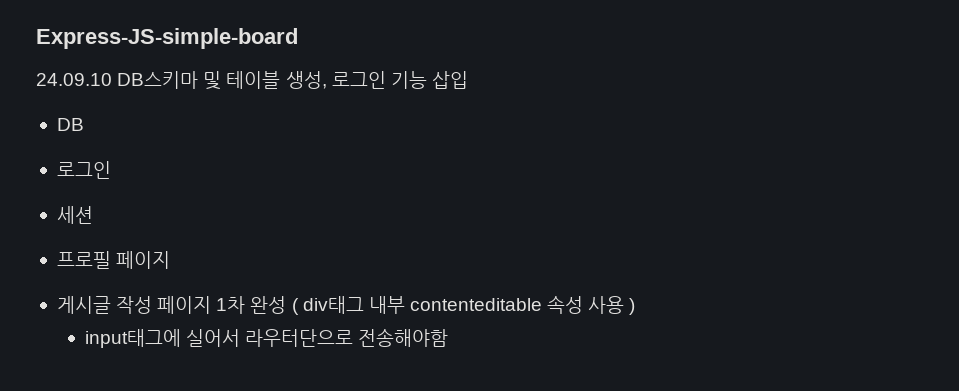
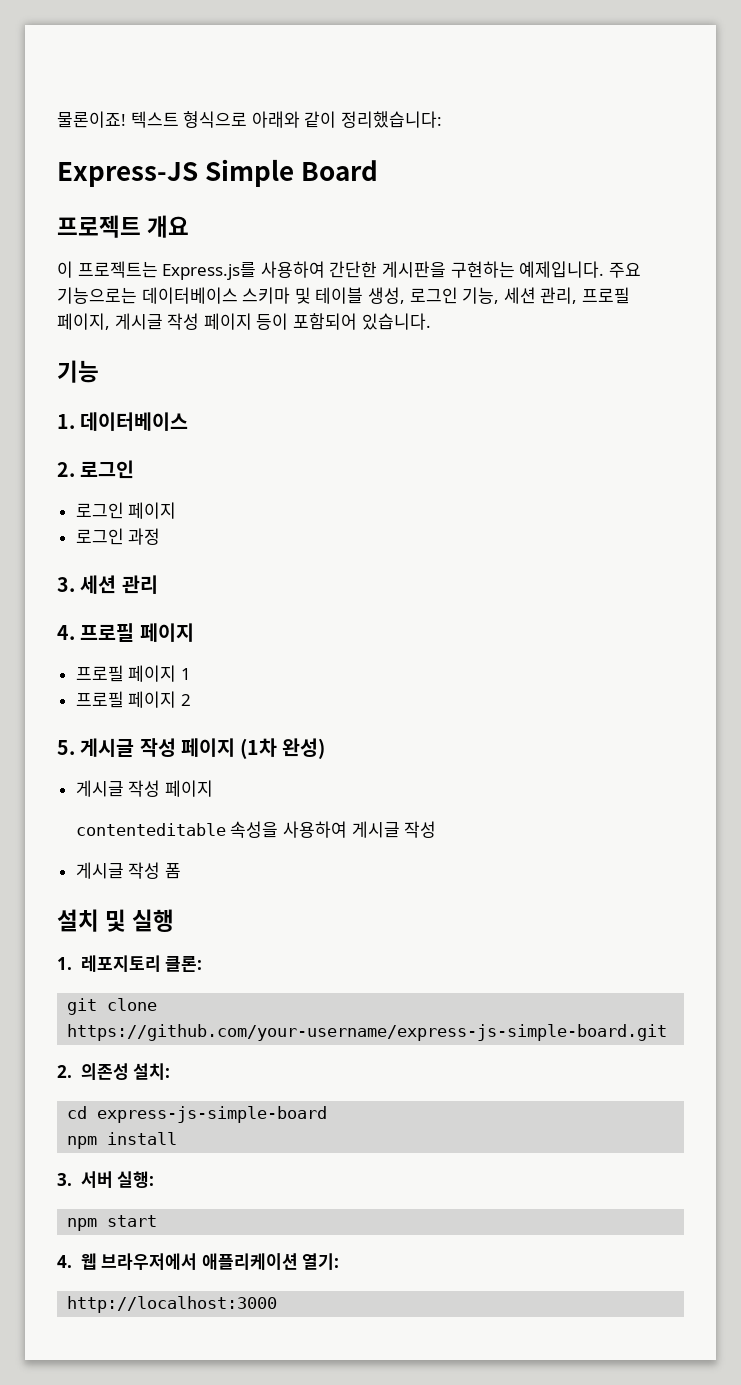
- Express-JS-simple-board
- 24.09.10 DB스키마 및 테이블 생성, 로그인 기능 삽입
- DB
- 로그인
- 세션
- 프로필 페이지
- 게시글 작성 페이지 1차 완성 ( div태그 내부 contenteditable 속성 사용 )
- input태그에 실어서 라우터단으로 전송해야함
+ 물론이죠! 텍스트 형식으로 아래와 같이 정리했습니다:
+ Express-JS Simple Board
+ 프로젝트 개요
+ 이 프로젝트는 Express.js를 사용하여 간단한 게시판을 구현하는 예제입니다. 주요 기능으로는 데이터베이스 스키마 및 테이블 생성, 로그인 기능, 세션 관리, 프로필 페이지, 게시글 작성 페이지 등이 포함되어 있습니다.
+ 기능
+ 1. 데이터베이스
+ 2. 로그인
+ 로그인 페이지
+ 로그인 과정
+ 3. 세션 관리
+ 4. 프로필 페이지
+ 프로필 페이지 1
+ 프로필 페이지 2
+ 5. 게시글 작성 페이지 (1차 완성)
+ 게시글 작성 페이지
+ contenteditable 속성을 사용하여 게시글 작성
+ 게시글 작성 폼
+ 설치 및 실행
+ 1. 레포지토리 클론:
+ git clone https://github.com/your-username/express-js-simple-board.git
+ 2. 의존성 설치:
+ cd express-js-simple-board
+ npm install
+ 3. 서버 실행:
+ npm start
+ 4. 웹 브라우저에서 애플리케이션 열기:
+ http://localhost:3000

